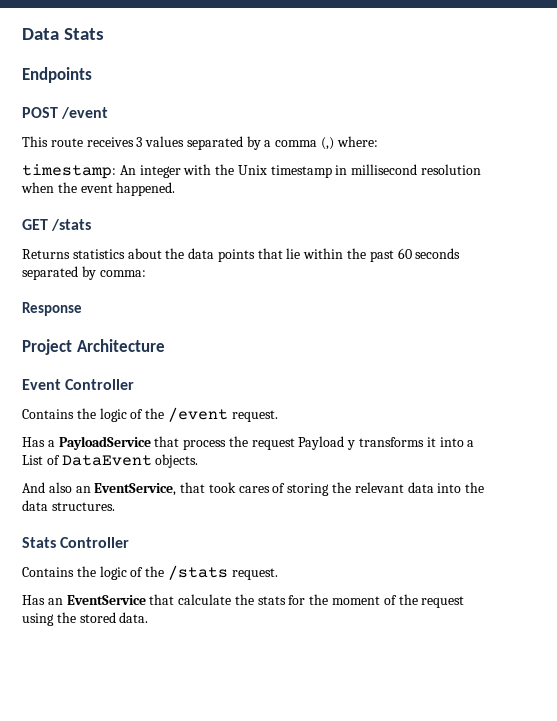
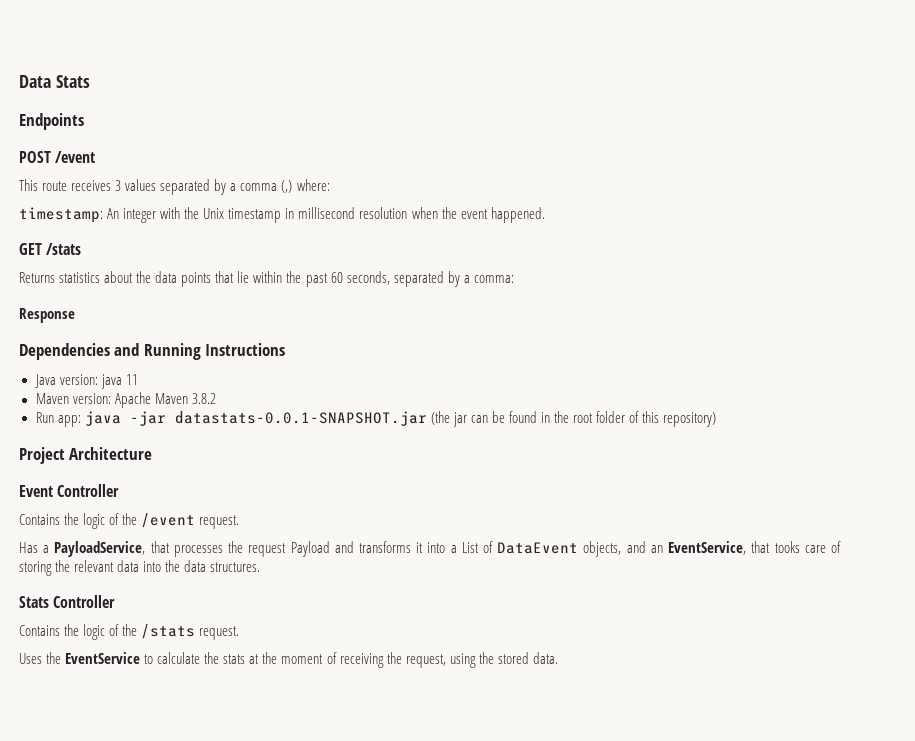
- Returns statistics about the data points that lie within the past 60 seconds separated by comma:
+ Returns statistics about the data points that lie within the past 60 seconds, separated by a comma:
+ Dependencies and Running Instructions
+ Java version: java 11
+ Maven version: Apache Maven 3.8.2
+ Run app: java -jar datastats-0.0.1-SNAPSHOT.jar (the jar can be found in the root folder of this repository)
- Has a PayloadService that process the request Payload y transforms it into a List of DataEvent objects.
- And also an EventService, that took cares of storing the relevant data into the data structures.
+ Has a PayloadService, that processes the request Payload and transforms it into a List of DataEvent objects, and an EventService, that tooks care of storing the relevant data into the data structures.
- Has an EventService that calculate the stats for the moment of the request using the stored data.
+ Uses the EventService to calculate the stats at the moment of receiving the request, using the stored data.

